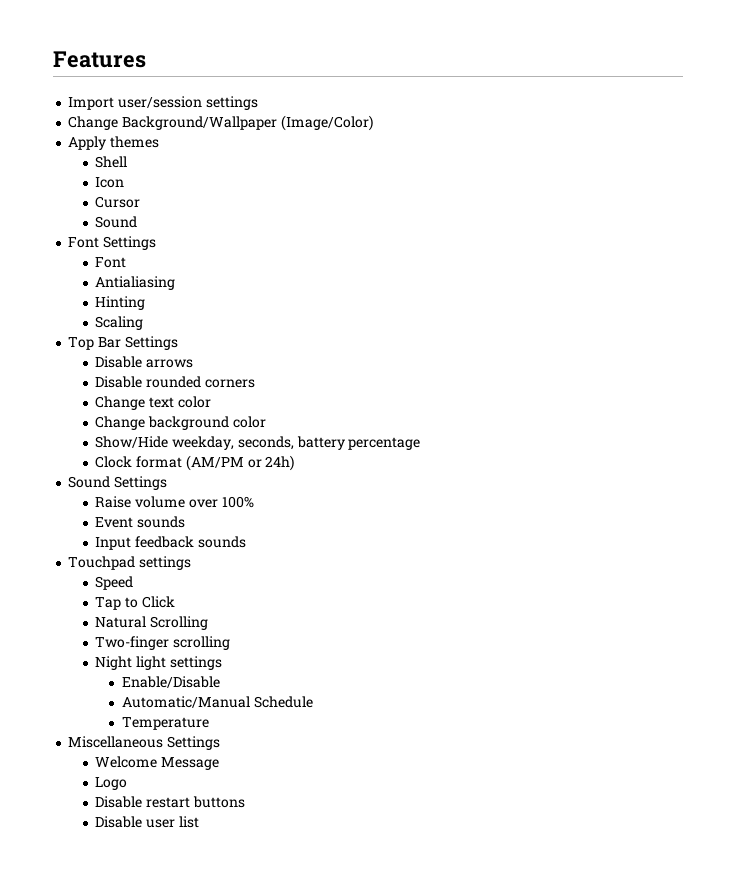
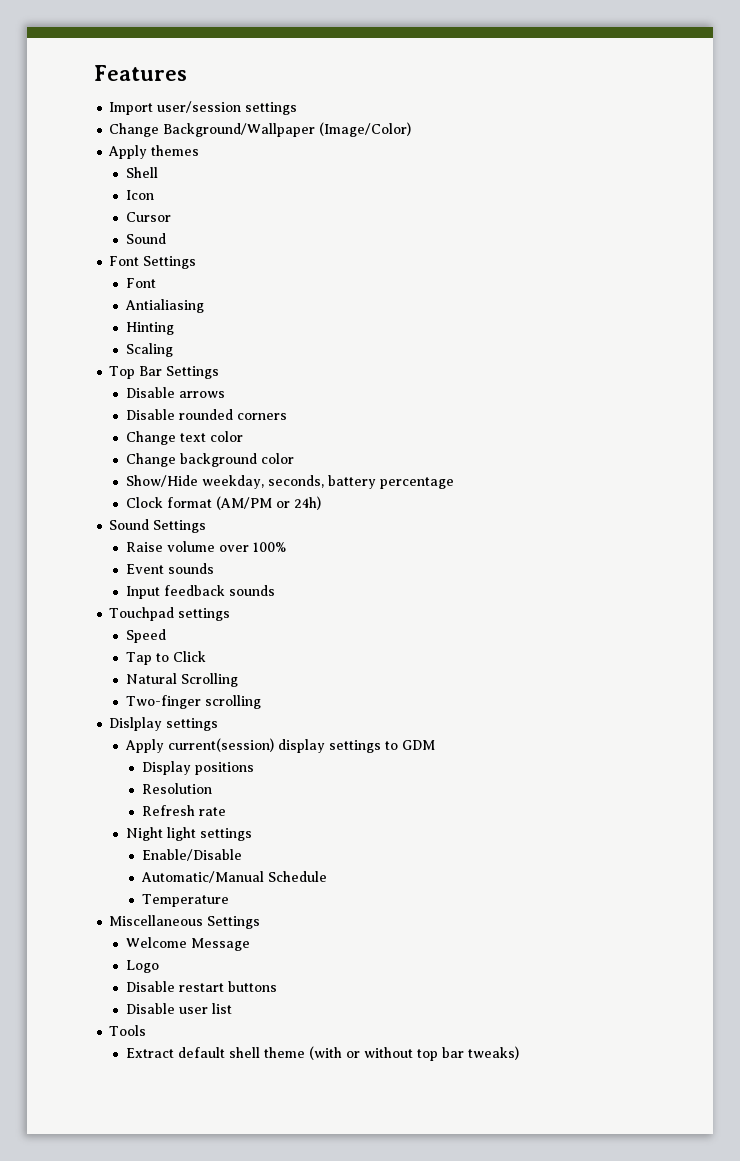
+ Dislplay settings
+ Apply current(session) display settings to GDM
+ Display positions
+ Resolution
+ Refresh rate
+ Tools
+ Extract default shell theme (with or without top bar tweaks)

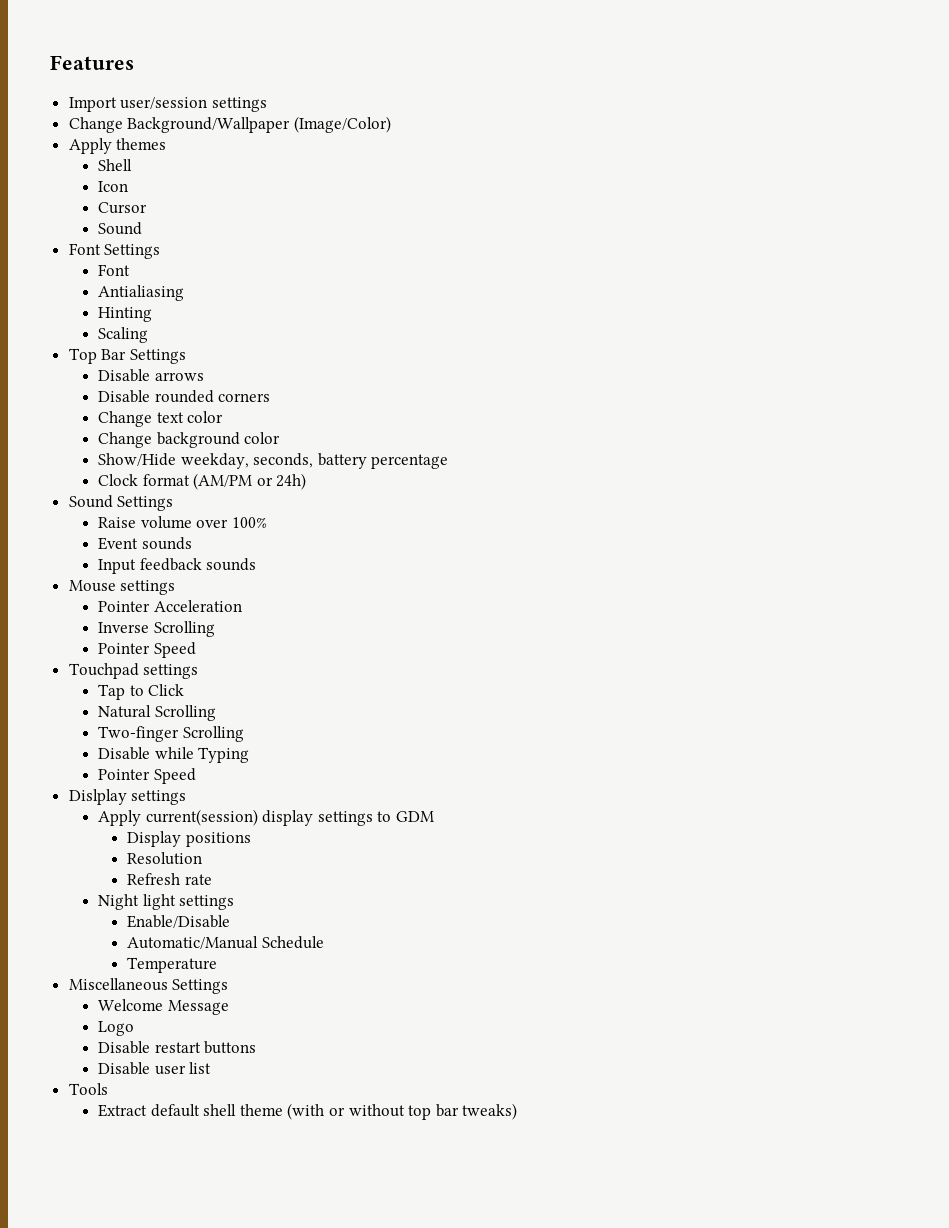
+ Mouse settings
+ Pointer Acceleration
+ Inverse Scrolling
+ Pointer Speed
- Speed
- Two-finger scrolling
+ Two-finger Scrolling
+ Disable while Typing
+ Pointer Speed

